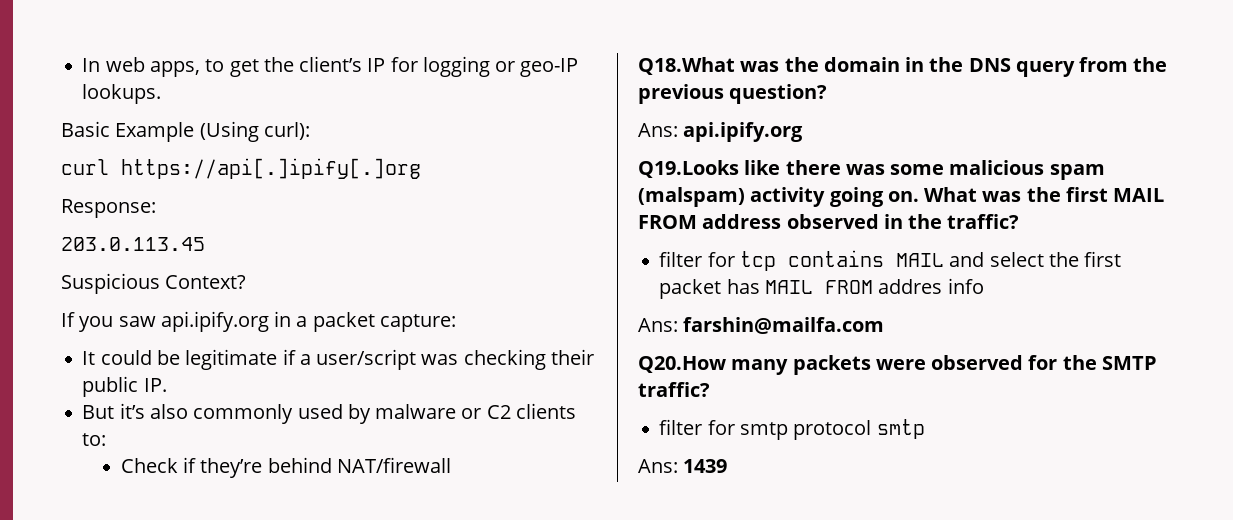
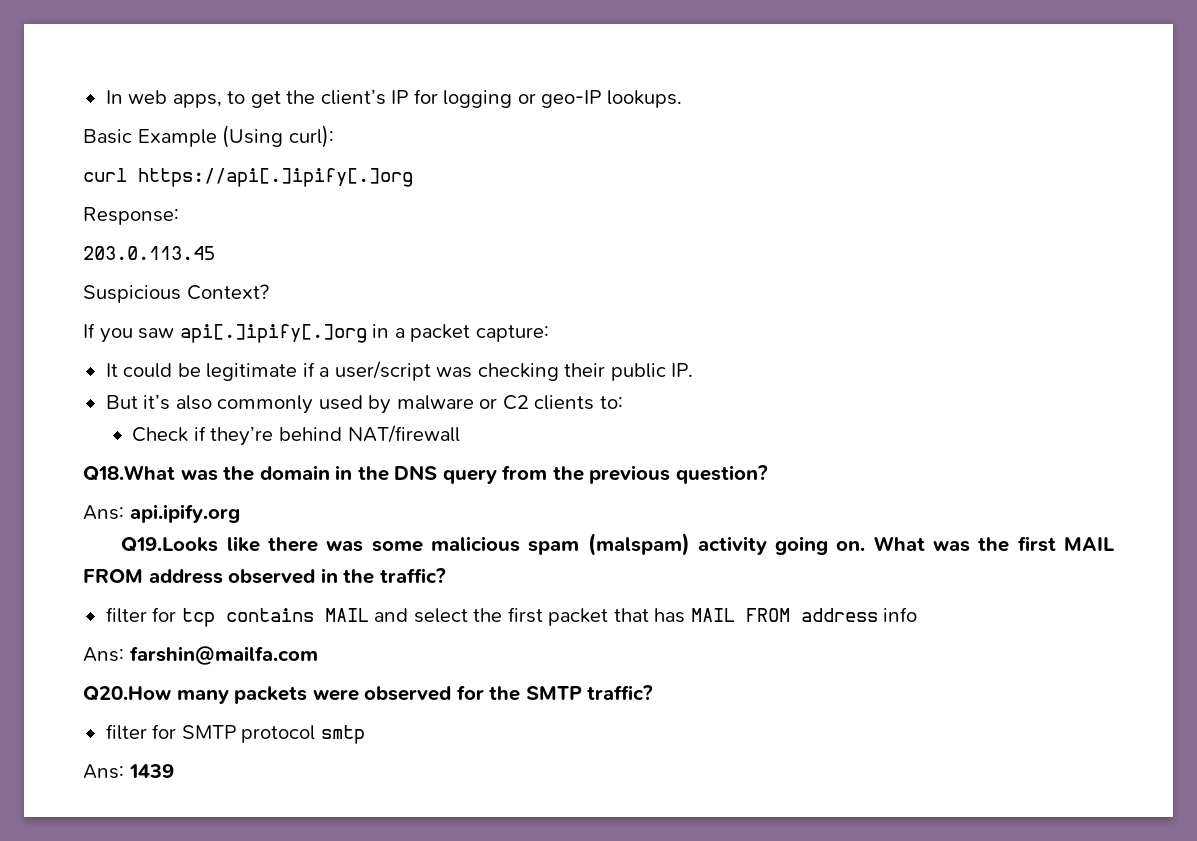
- If you saw api.ipify.org in a packet capture:
+ If you saw api[.]ipify[.]org in a packet capture:
- filter for tcp contains MAIL and select the first packet has MAIL FROM addres info
+ filter for tcp contains MAIL and select the first packet that has MAIL FROM address info
- filter for smtp protocol smtp
+ filter for SMTP protocol smtp

